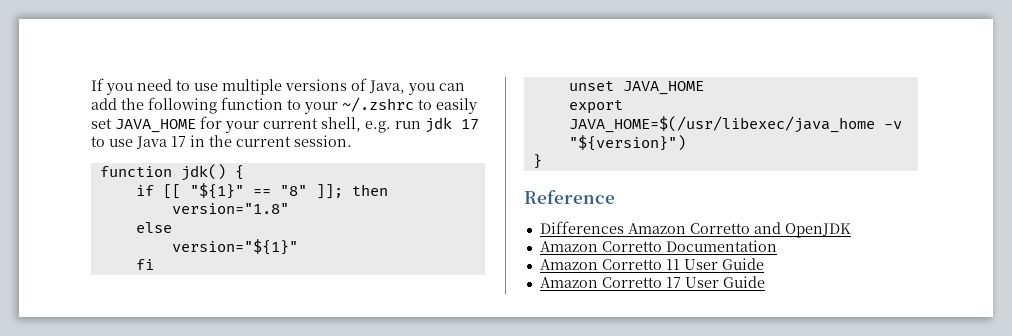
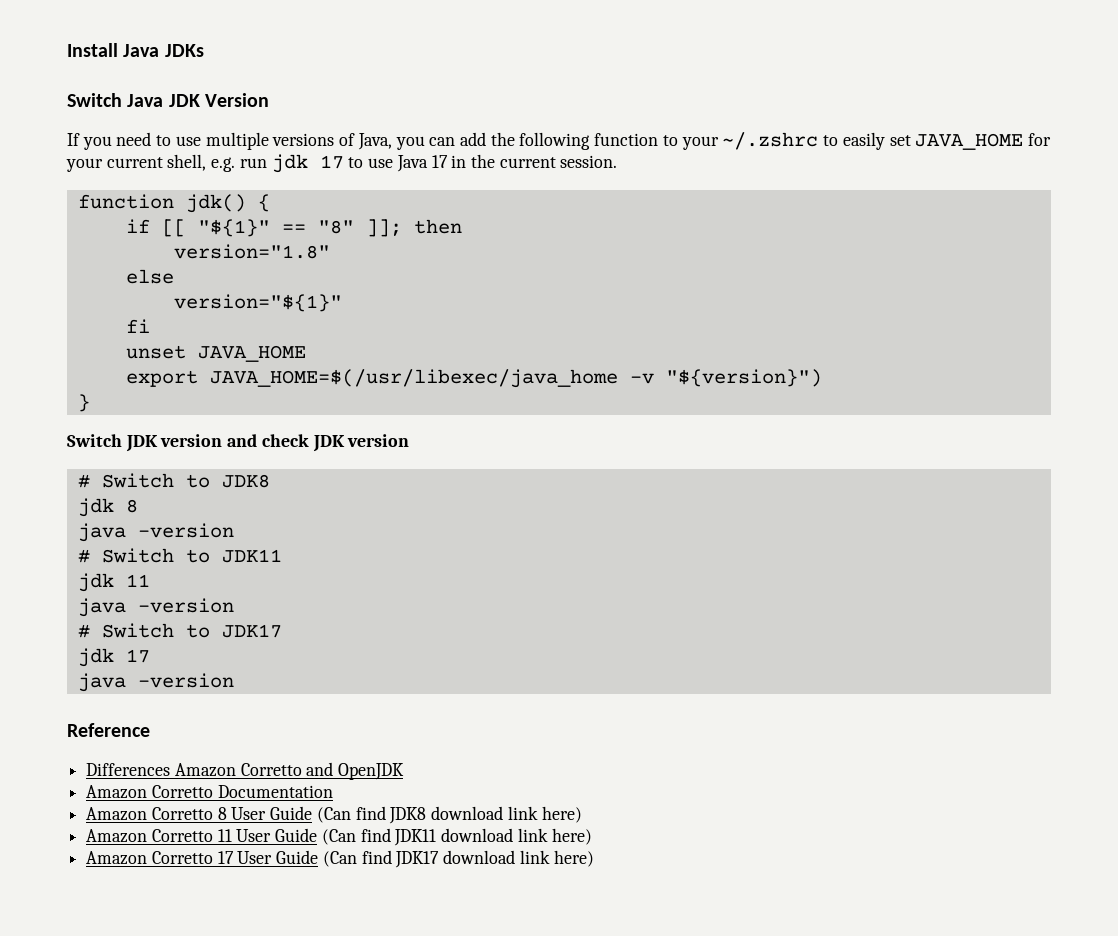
+ Install Java JDKs
+ Switch Java JDK Version
+ Switch JDK version and check JDK version
+ # Switch to JDK8
+ jdk 8
+ java -version
+ # Switch to JDK11
+ jdk 11
+ java -version
+ # Switch to JDK17
+ jdk 17
+ java -version
+ Amazon Corretto 8 User Guide (Can find JDK8 download link here)
- Amazon Corretto 11 User Guide
+ Amazon Corretto 11 User Guide (Can find JDK11 download link here)
- Amazon Corretto 17 User Guide
+ Amazon Corretto 17 User Guide (Can find JDK17 download link here)

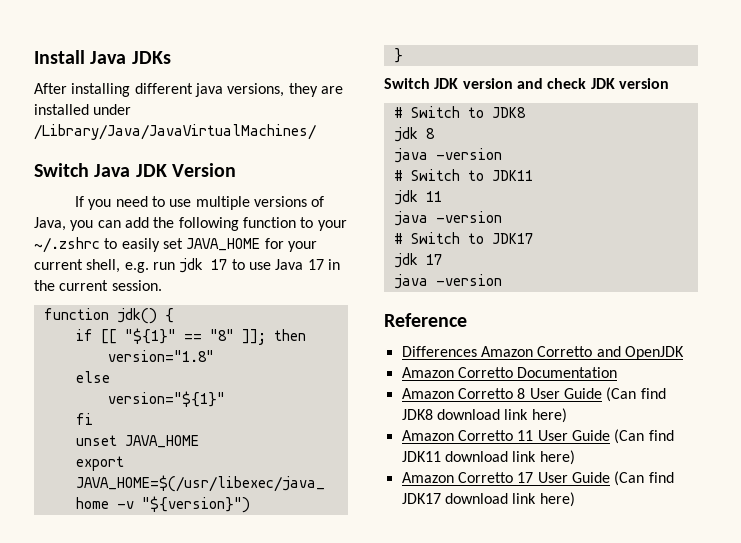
+ After installing different java versions, they are installed under /Library/Java/JavaVirtualMachines/

